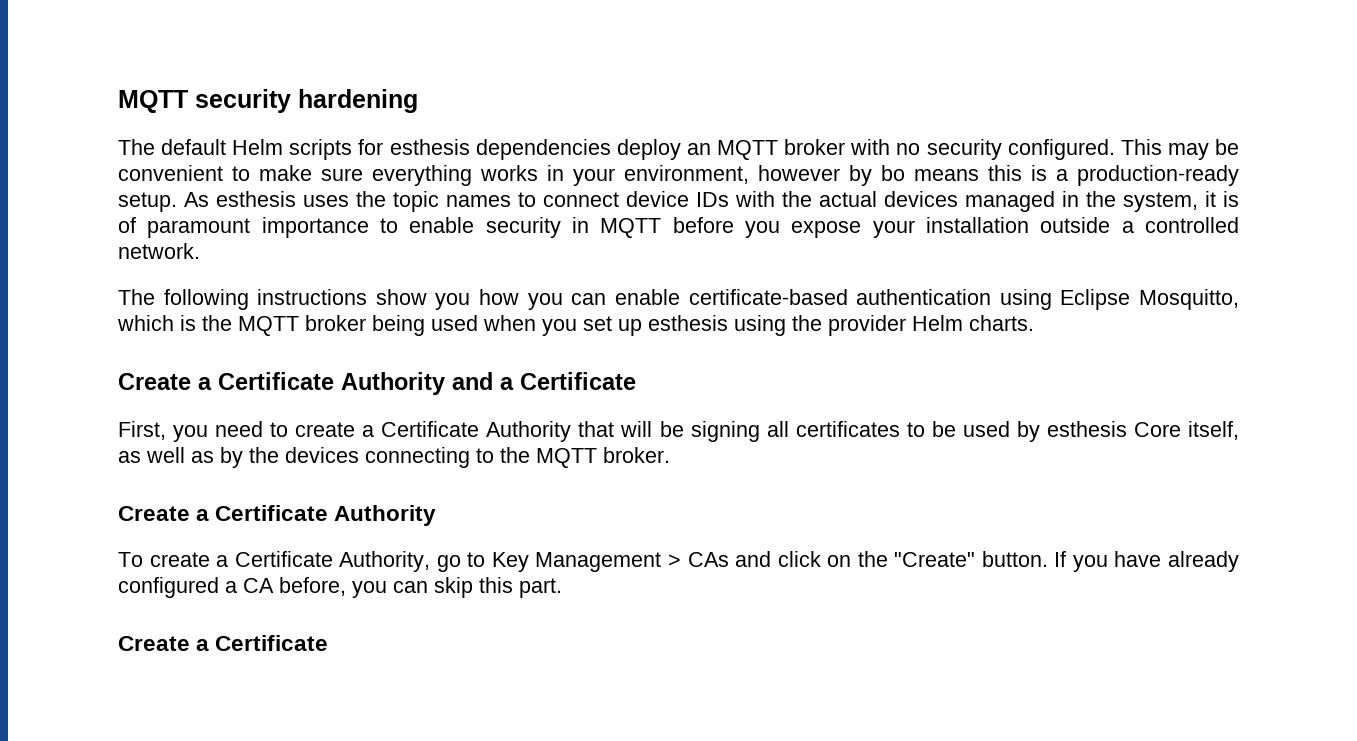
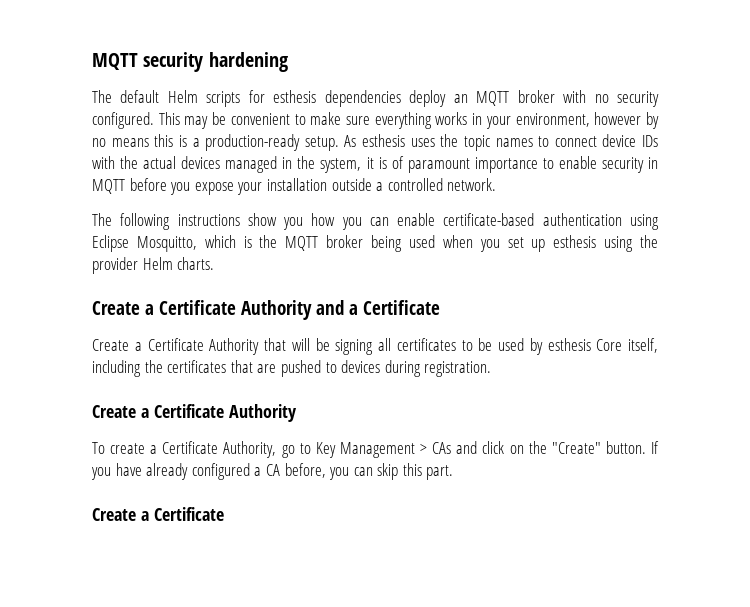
- This may be convenient to make sure everything works in your environment, however by bo means this is a production-ready setup.
+ This may be convenient to make sure everything works in your environment, however by no means this is a production-ready setup.
- First, you need to create a Certificate Authority that will be signing all certificates to be used by esthesis Core itself, as well as by the devices connecting to the MQTT broker.
+ Create a Certificate Authority that will be signing all certificates to be used by esthesis Core itself, including the certificates that are pushed to devices during registration.

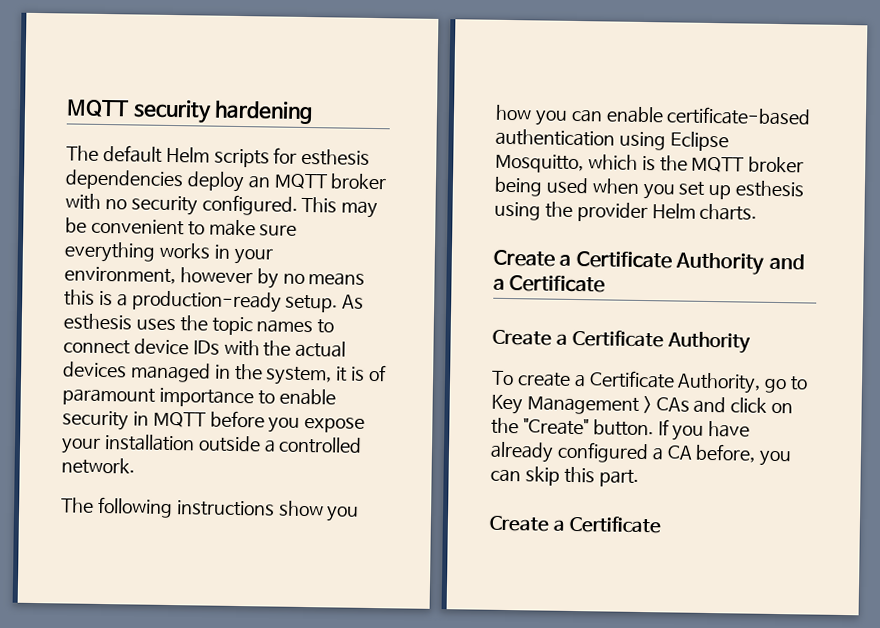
- Create a Certificate Authority that will be signing all certificates to be used by esthesis Core itself, including the certificates that are pushed to devices during registration.

